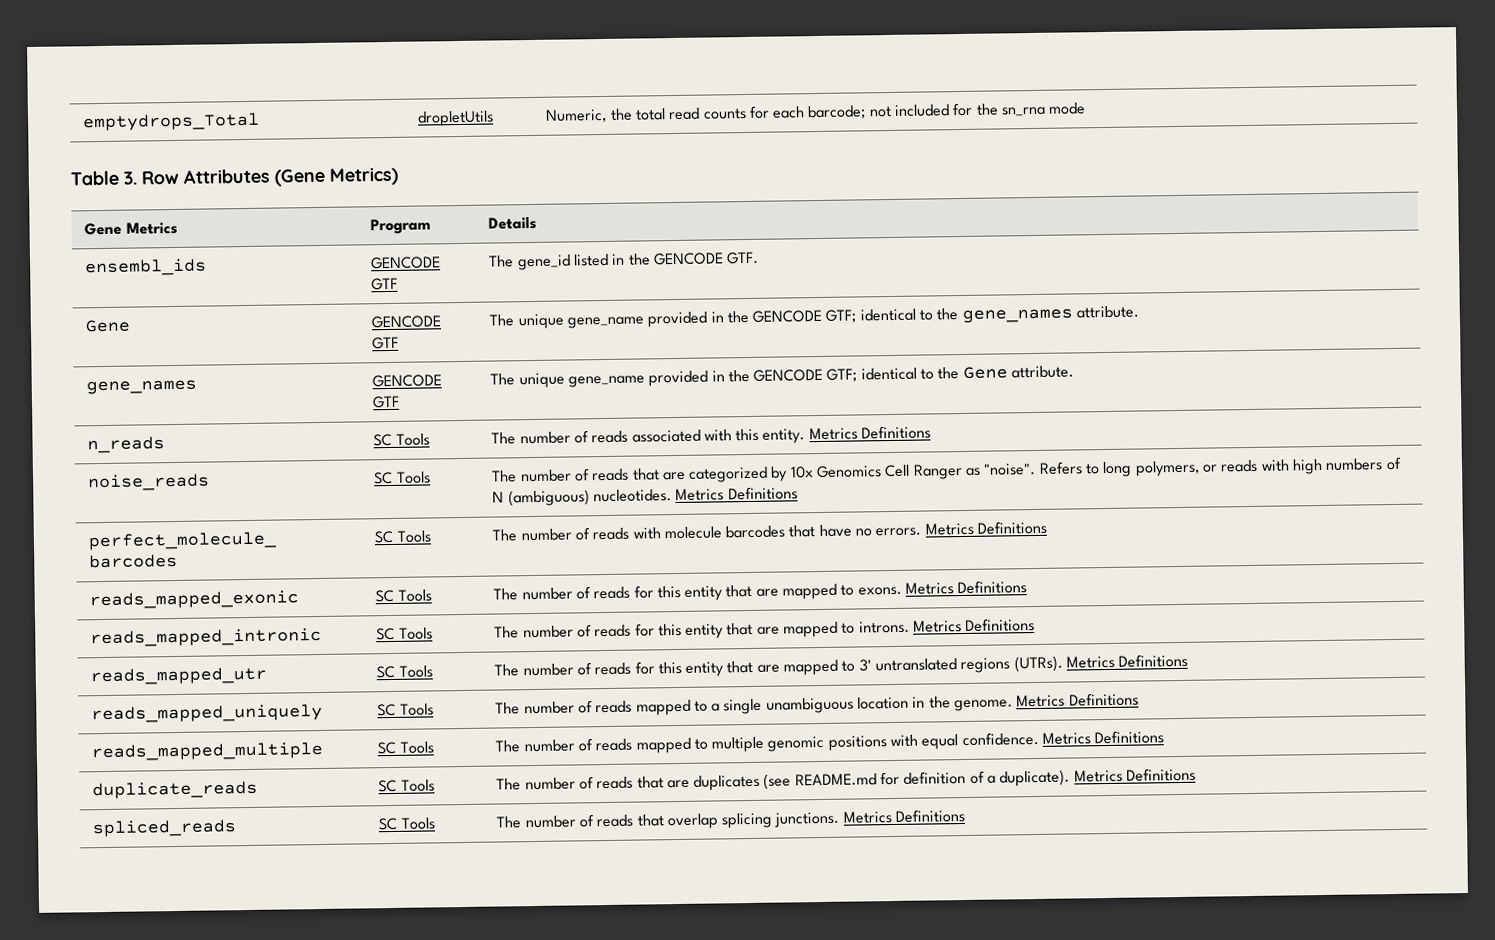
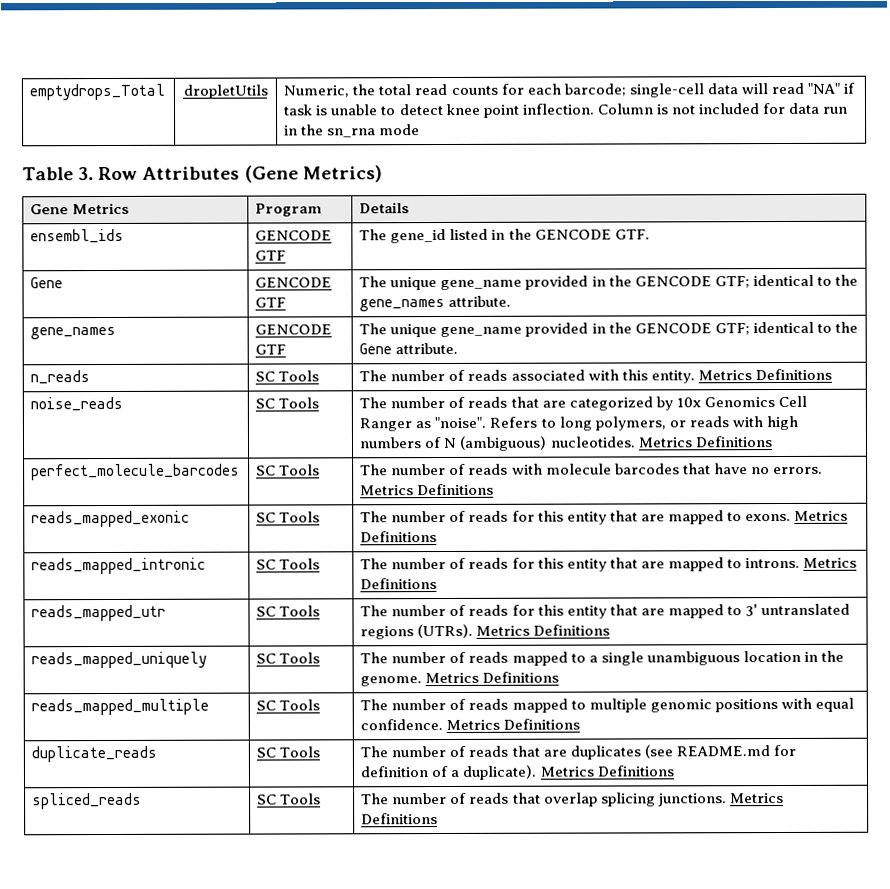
- emptydrops_Total | dropletUtils | Numeric, the total read counts for each barcode; not included for the sn_rna mode
+ emptydrops_Total | dropletUtils | Numeric, the total read counts for each barcode; single-cell data will read "NA" if task is unable to detect knee point inflection. Column is not included for data run in the sn_rna mode

